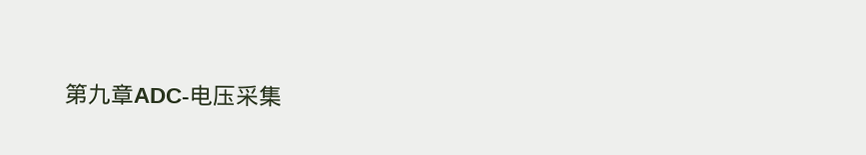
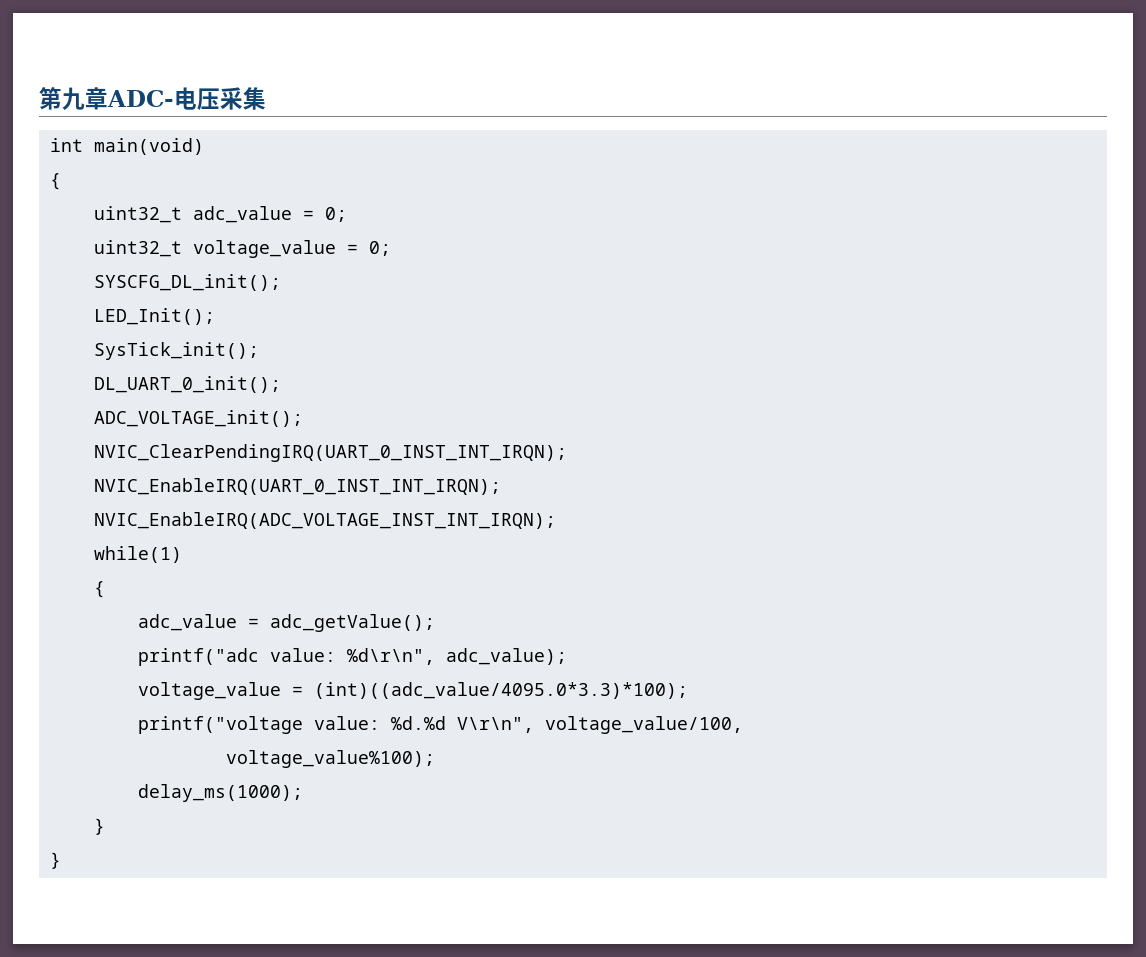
+ int main(void)
+ {
+ uint32_t adc_value = 0;
+ uint32_t voltage_value = 0;
+ SYSCFG_DL_init();
+ LED_Init();
+ SysTick_init();
+ DL_UART_0_init();
+ ADC_VOLTAGE_init();
+ NVIC_ClearPendingIRQ(UART_0_INST_INT_IRQN);
+ NVIC_EnableIRQ(UART_0_INST_INT_IRQN);
+ NVIC_EnableIRQ(ADC_VOLTAGE_INST_INT_IRQN);
+ while(1)
+ {
+ adc_value = adc_getValue();
+ printf("adc value: %d\r\n", adc_value);
+ voltage_value = (int)((adc_value/4095.0*3.3)*100);
+ printf("voltage value: %d.%d V\r\n", voltage_value/100,
+ voltage_value%100);
+ delay_ms(1000);
+ }
+ }

